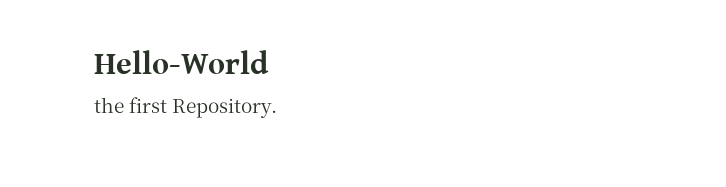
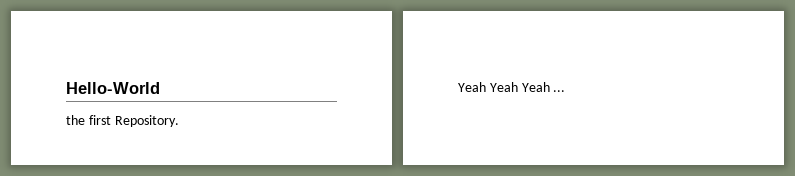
+ Yeah Yeah Yeah ...

